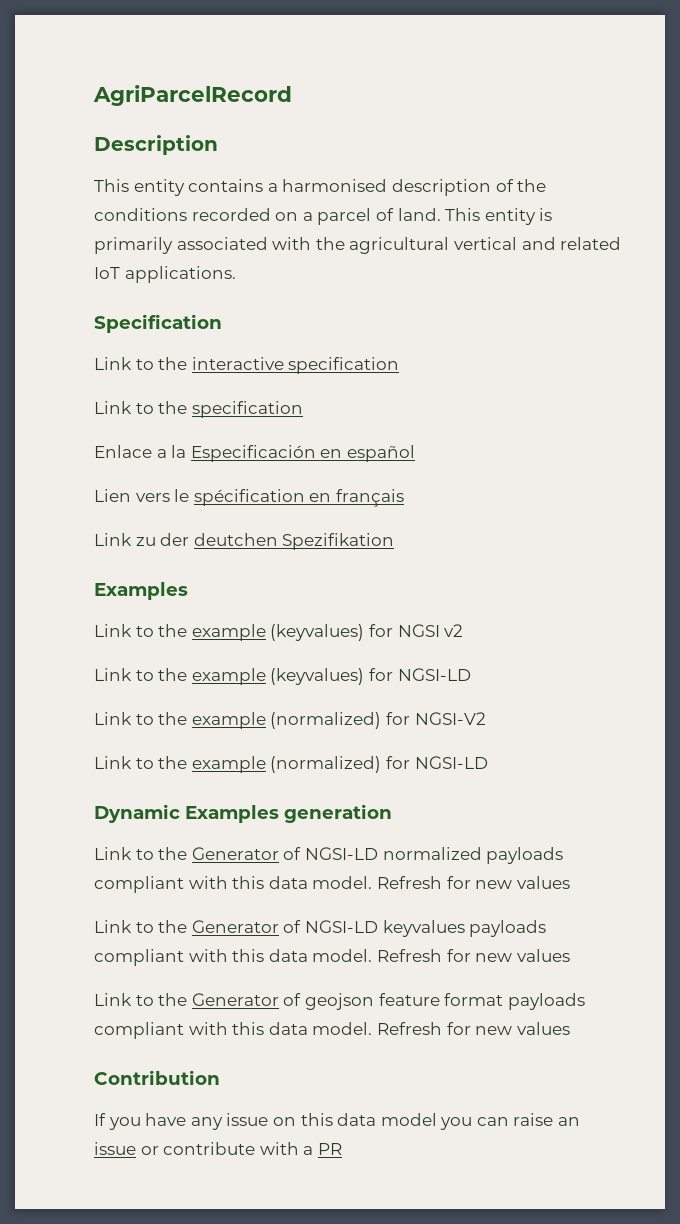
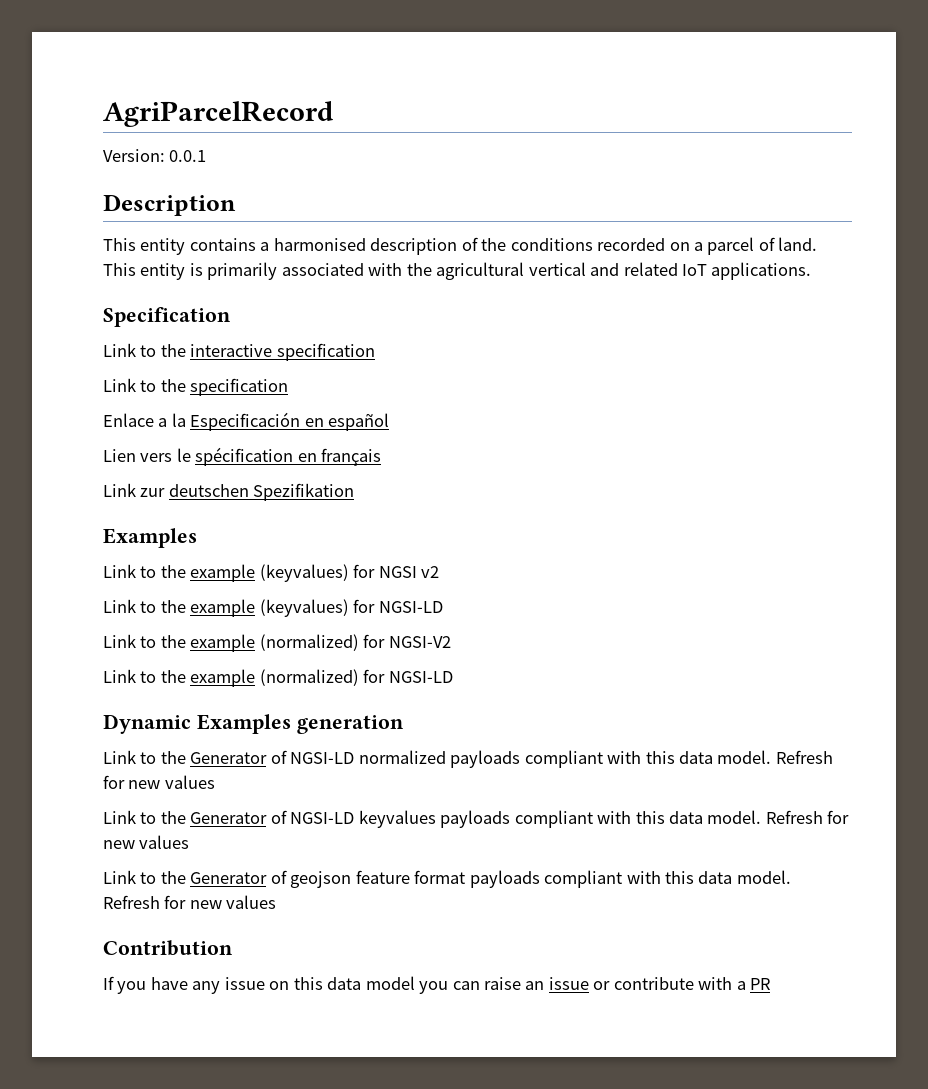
+ Version: 0.0.1
- Link zu der deutchen Spezifikation
+ Link zur deutschen Spezifikation

